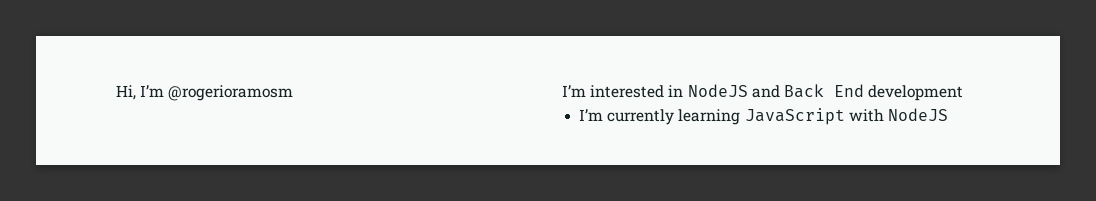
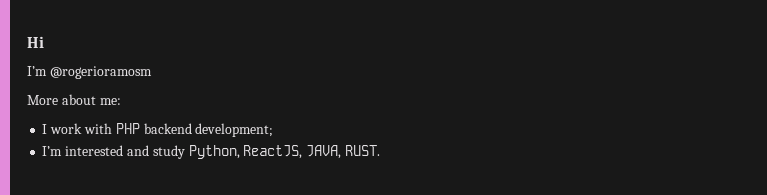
- Hi, I’m @rogerioramosm
+ Hi
+ I’m @rogerioramosm
- I’m interested in NodeJS and Back End development
- I’m currently learning JavaScript with NodeJS
+ More about me:
+ I work with PHP backend development;
+ I’m interested and study Python, ReactJS, JAVA, RUST.

